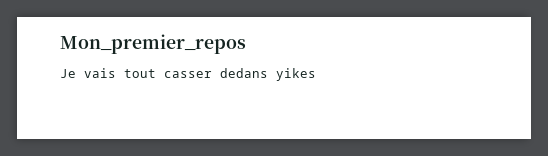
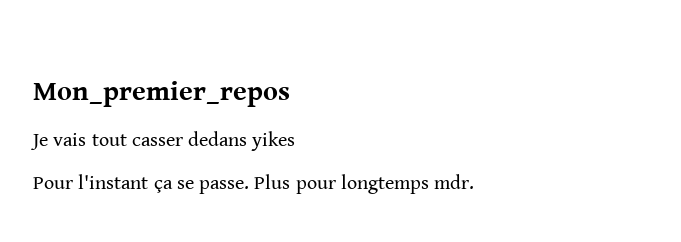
+ Pour l'instant ça se passe. Plus pour longtemps mdr.

